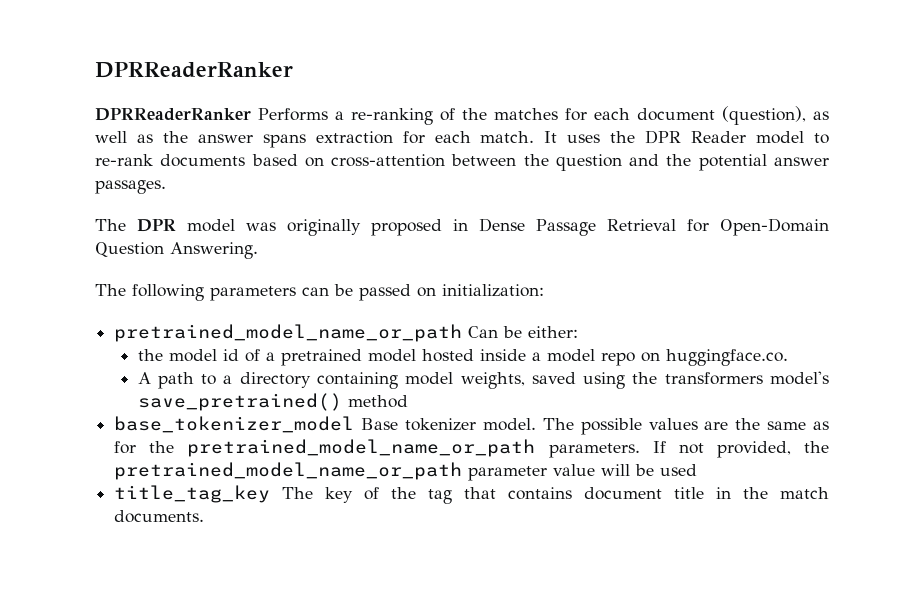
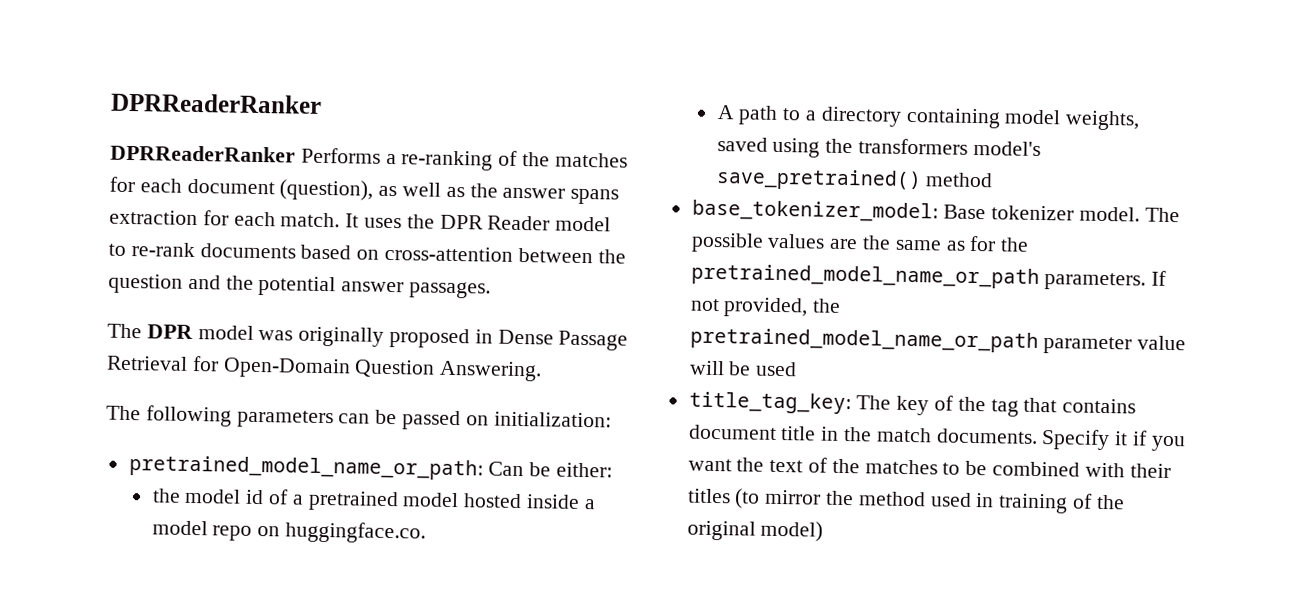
- pretrained_model_name_or_path Can be either:
+ pretrained_model_name_or_path: Can be either:
- base_tokenizer_model Base tokenizer model.
+ base_tokenizer_model: Base tokenizer model.
- title_tag_key The key of the tag that contains document title in the match documents.
+ title_tag_key: The key of the tag that contains document title in the match documents.
+ Specify it if you want the text of the matches to be combined with their titles (to mirror the method used in training of the original model)

